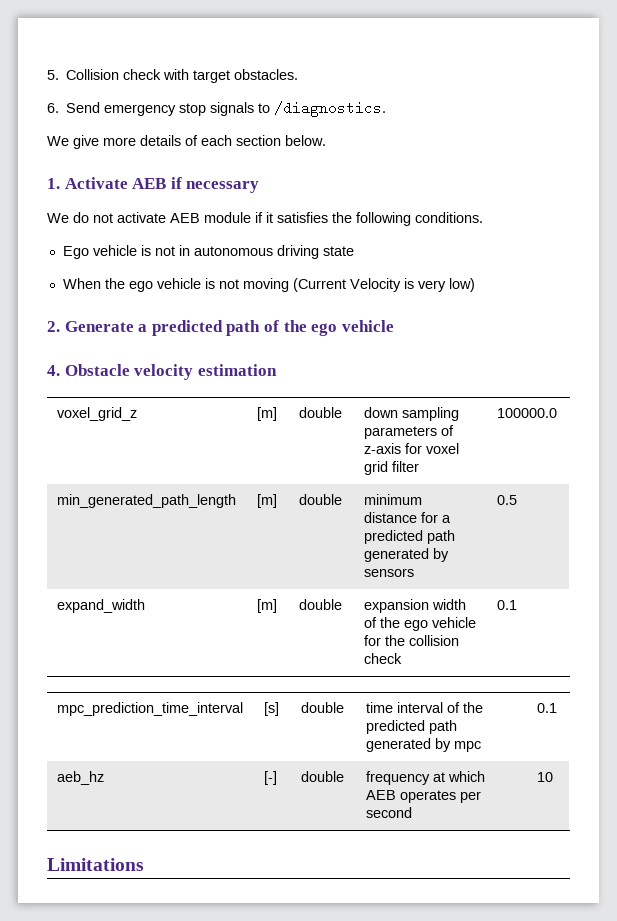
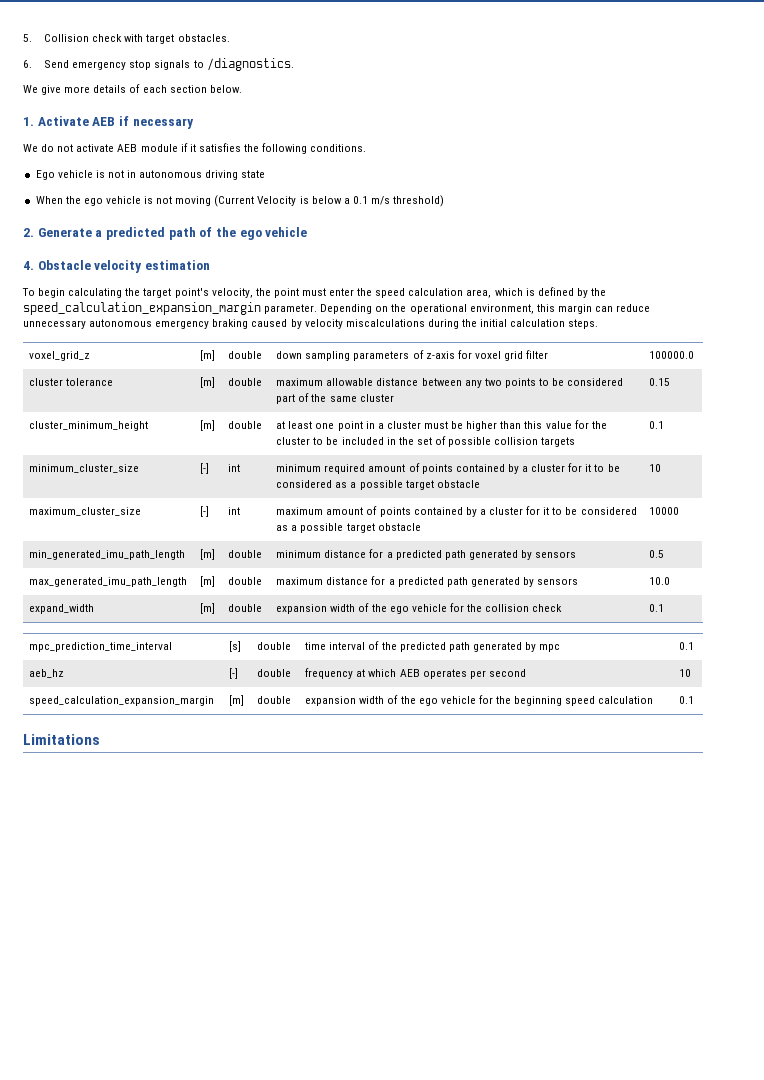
- When the ego vehicle is not moving (Current Velocity is very low)
+ When the ego vehicle is not moving (Current Velocity is below a 0.1 m/s threshold)
+ To begin calculating the target point's velocity, the point must enter the speed calculation area, which is defined by the speed_calculation_expansion_margin parameter. Depending on the operational environment, this margin can reduce unnecessary autonomous emergency braking caused by velocity miscalculations during the initial calculation steps.
- min_generated_path_length | [m] | double | minimum distance for a predicted path generated by sensors | 0.5
+ cluster tolerance | [m] | double | maximum allowable distance between any two points to be considered part of the same cluster | 0.15
+ cluster_minimum_height | [m] | double | at least one point in a cluster must be higher than this value for the cluster to be included in the set of possible collision targets | 0.1
+ minimum_cluster_size | [-] | int | minimum required amount of points contained by a cluster for it to be considered as a possible target obstacle | 10
+ maximum_cluster_size | [-] | int | maximum amount of points contained by a cluster for it to be considered as a possible target obstacle | 10000
+ min_generated_imu_path_length | [m] | double | minimum distance for a predicted path generated by sensors | 0.5
+ max_generated_imu_path_length | [m] | double | maximum distance for a predicted path generated by sensors | 10.0
+ speed_calculation_expansion_margin | [m] | double | expansion width of the ego vehicle for the beginning speed calculation | 0.1

